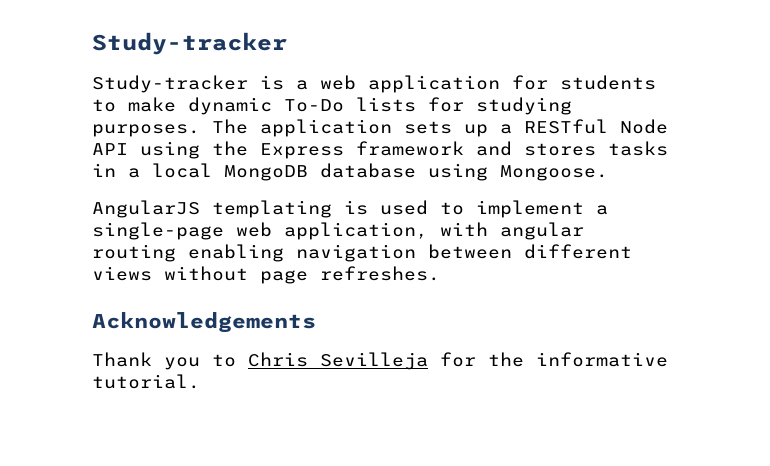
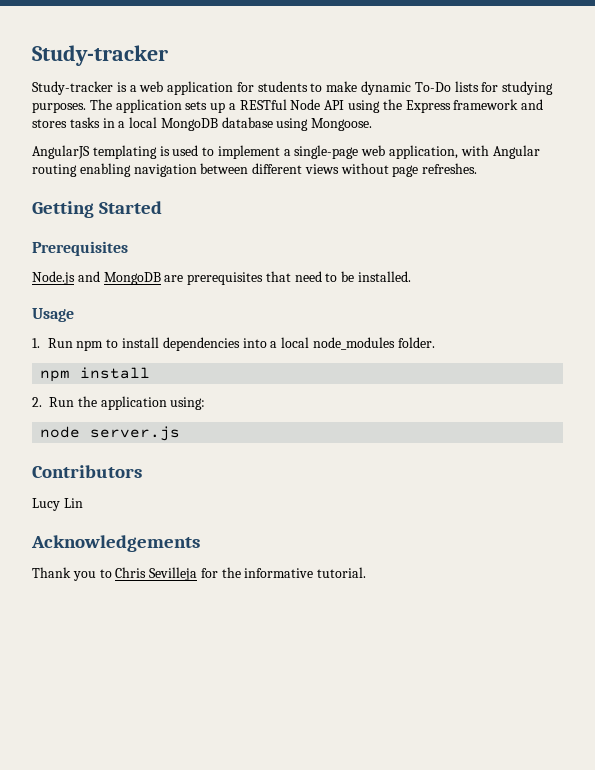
- AngularJS templating is used to implement a single-page web application, with angular routing enabling navigation between different views without page refreshes.
+ AngularJS templating is used to implement a single-page web application, with Angular routing enabling navigation between different views without page refreshes.
+ Getting Started
+ Prerequisites
+ Node.js and MongoDB are prerequisites that need to be installed.
+ Usage
+ 1. Run npm to install dependencies into a local node_modules folder.
+ npm install
+ 2. Run the application using:
+ node server.js
+ Contributors
+ Lucy Lin

